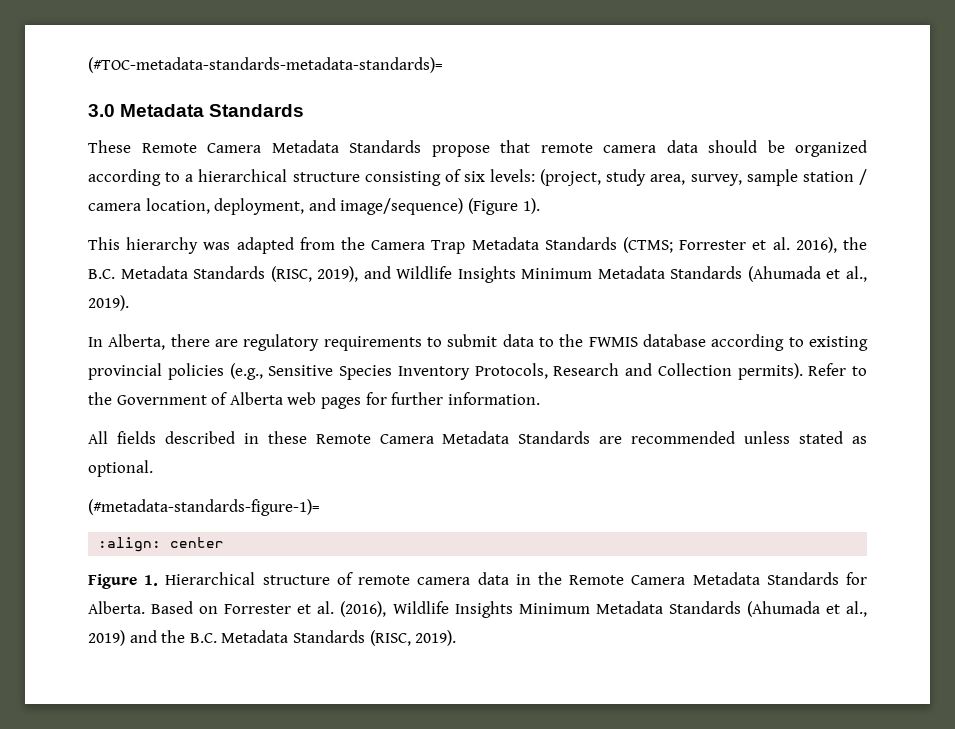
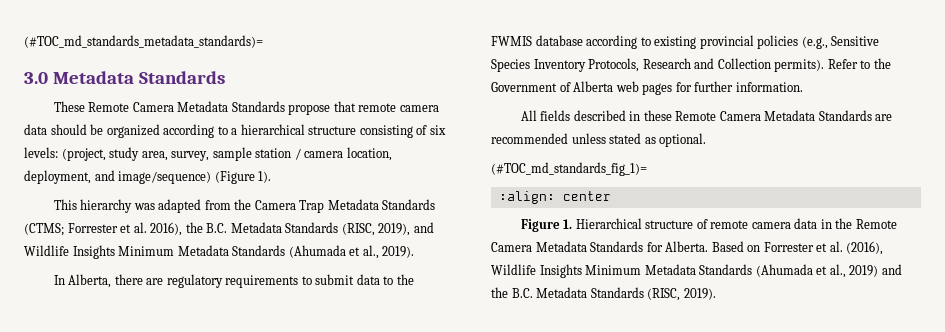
- (#TOC-metadata-standards-metadata-standards)=
+ (#TOC_md_standards_metadata_standards)=
- (#metadata-standards-figure-1)=
+ (#TOC_md_standards_fig_1)=

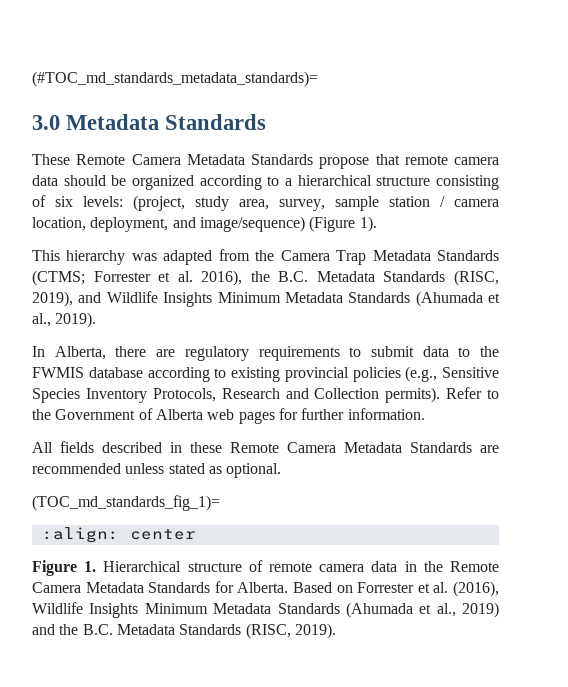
- (#TOC_md_standards_fig_1)=
+ (TOC_md_standards_fig_1)=

